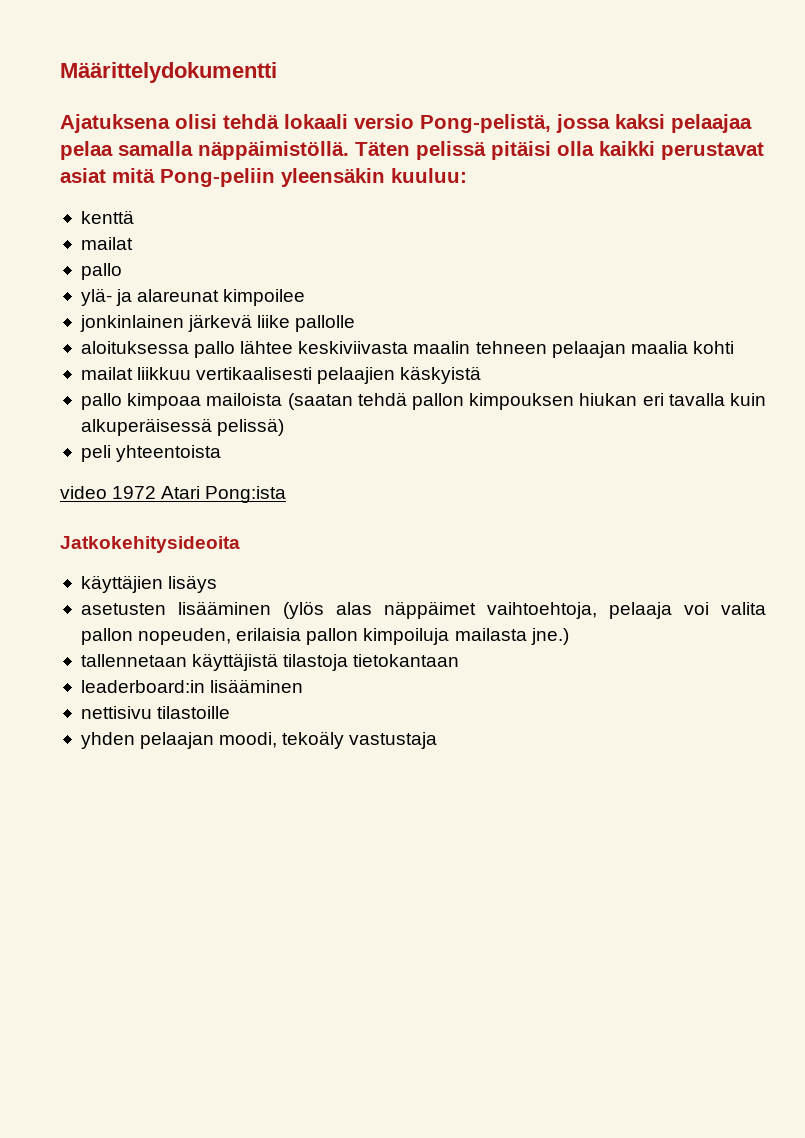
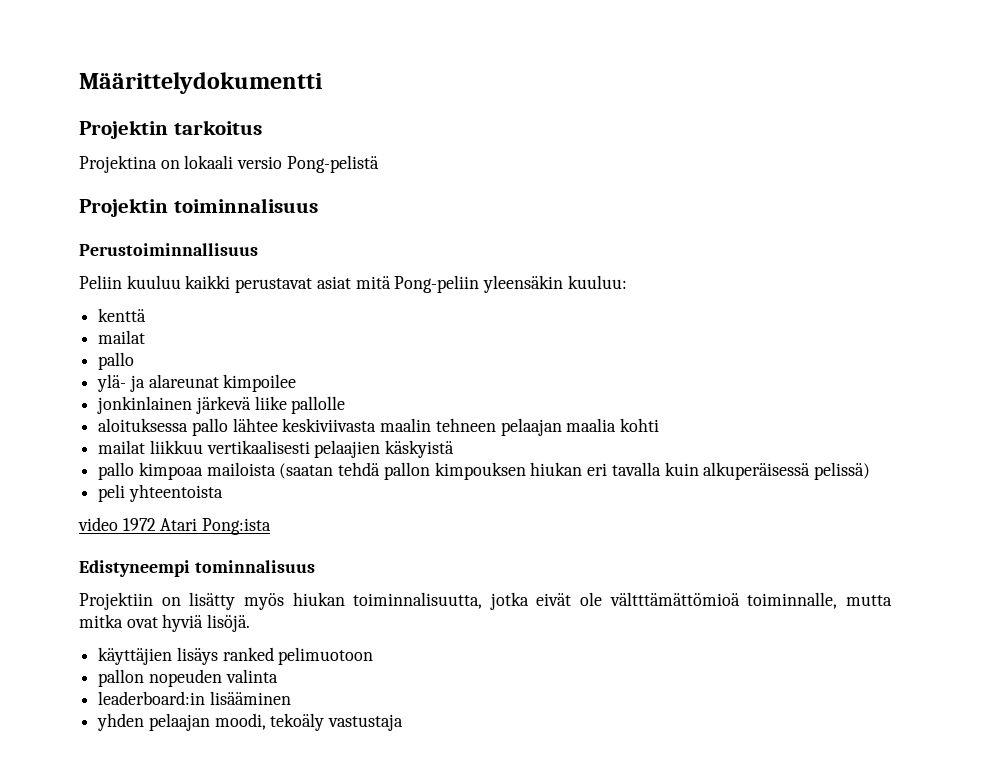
- Ajatuksena olisi tehdä lokaali versio Pong-pelistä, jossa kaksi pelaajaa pelaa samalla näppäimistöllä. Täten pelissä pitäisi olla kaikki perustavat asiat mitä Pong-peliin yleensäkin kuuluu:
+ Projektin tarkoitus
+ Projektina on lokaali versio Pong-pelistä
+ Projektin toiminnalisuus
+ Perustoiminnallisuus
+ Peliin kuuluu kaikki perustavat asiat mitä Pong-peliin yleensäkin kuuluu:
- Jatkokehitysideoita
- käyttäjien lisäys
- asetusten lisääminen (ylös alas näppäimet vaihtoehtoja, pelaaja voi valita pallon nopeuden, erilaisia pallon kimpoiluja mailasta jne.)
- tallennetaan käyttäjistä tilastoja tietokantaan
+ Edistyneempi tominnalisuus
+ Projektiin on lisätty myös hiukan toiminnalisuutta, jotka eivät ole vältttämättömioä toiminnalle, mutta mitka ovat hyviä lisöjä.
+ käyttäjien lisäys ranked pelimuotoon
+ pallon nopeuden valinta
- nettisivu tilastoille

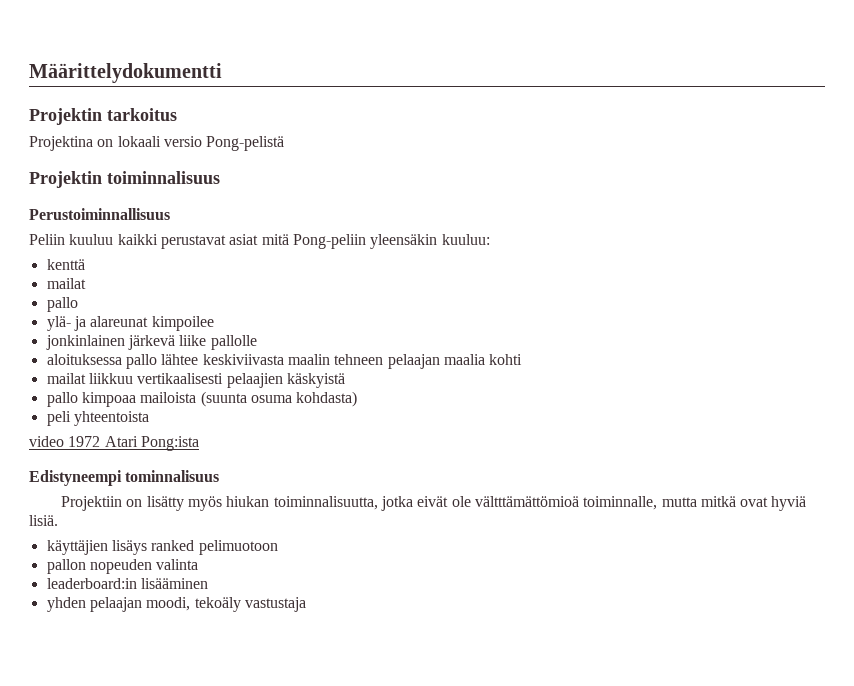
- pallo kimpoaa mailoista (saatan tehdä pallon kimpouksen hiukan eri tavalla kuin alkuperäisessä pelissä)
+ pallo kimpoaa mailoista (suunta osuma kohdasta)
- Projektiin on lisätty myös hiukan toiminnalisuutta, jotka eivät ole vältttämättömioä toiminnalle, mutta mitka ovat hyviä lisöjä.
+ Projektiin on lisätty myös hiukan toiminnalisuutta, jotka eivät ole vältttämättömioä toiminnalle, mutta mitkä ovat hyviä lisiä.

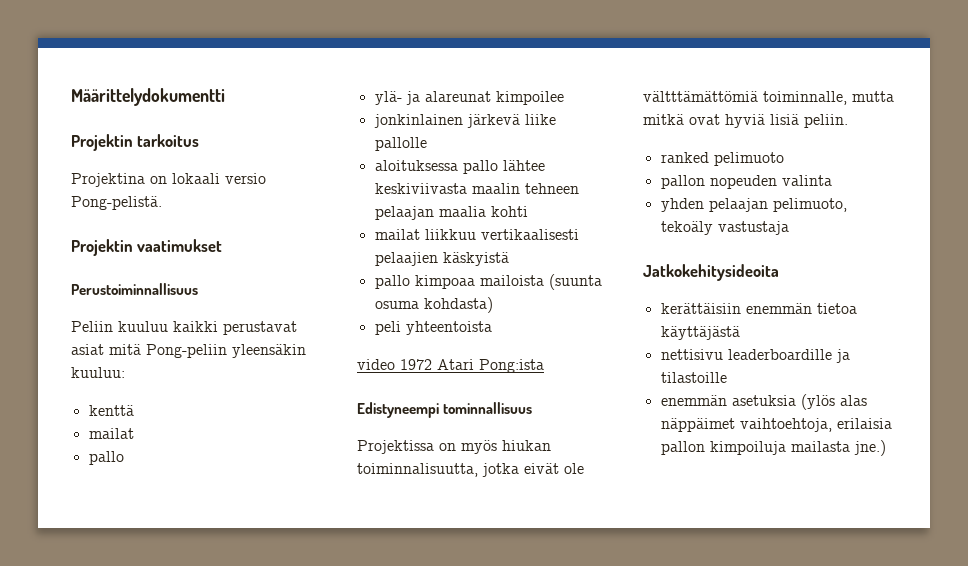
- Projektina on lokaali versio Pong-pelistä
- Projektin toiminnalisuus
+ Projektina on lokaali versio Pong-pelistä.
+ Projektin vaatimukset
- Edistyneempi tominnalisuus
- Projektiin on lisätty myös hiukan toiminnalisuutta, jotka eivät ole vältttämättömioä toiminnalle, mutta mitkä ovat hyviä lisiä.
- käyttäjien lisäys ranked pelimuotoon
+ Edistyneempi tominnallisuus
+ Projektissa on myös hiukan toiminnalisuutta, jotka eivät ole vältttämättömiä toiminnalle, mutta mitkä ovat hyviä lisiä peliin.
+ ranked pelimuoto
- leaderboard:in lisääminen
- yhden pelaajan moodi, tekoäly vastustaja
+ yhden pelaajan pelimuoto, tekoäly vastustaja
+ Jatkokehitysideoita
+ kerättäisiin enemmän tietoa käyttäjästä
+ nettisivu leaderboardille ja tilastoille
+ enemmän asetuksia (ylös alas näppäimet vaihtoehtoja, erilaisia pallon kimpoiluja mailasta jne.)

